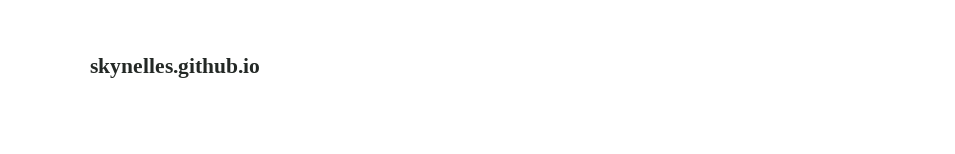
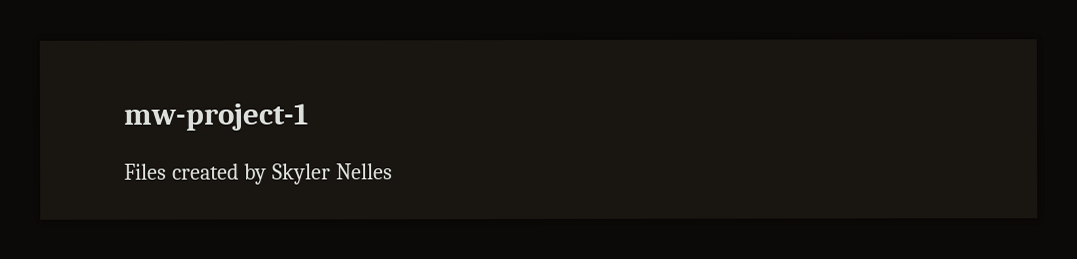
- skynelles.github.io
+ mw-project-1
+ Files created by Skyler Nelles

